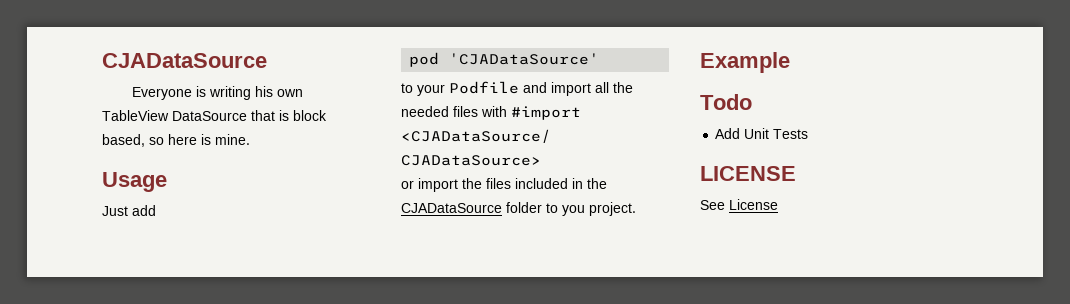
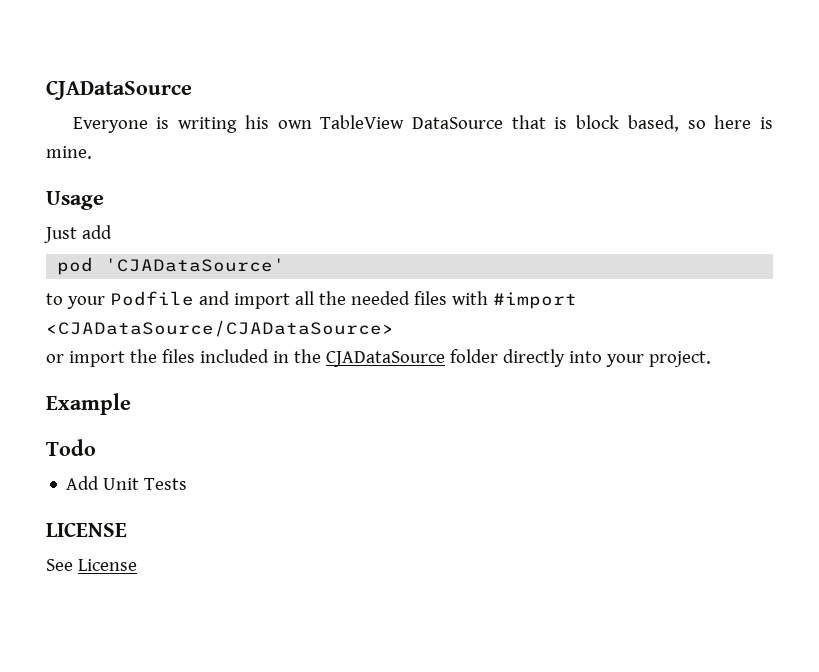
- or import the files included in the CJADataSource folder to you project.
+ or import the files included in the CJADataSource folder directly into your project.

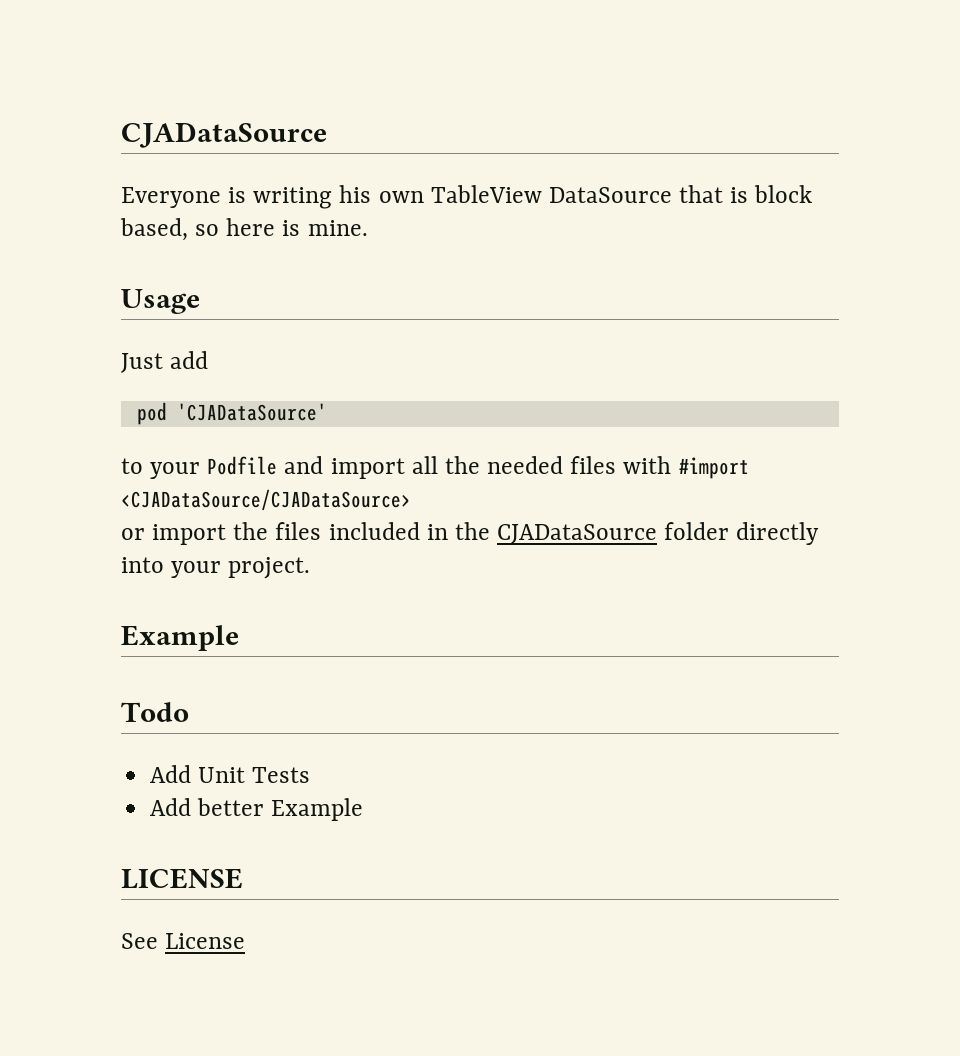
+ Add better Example

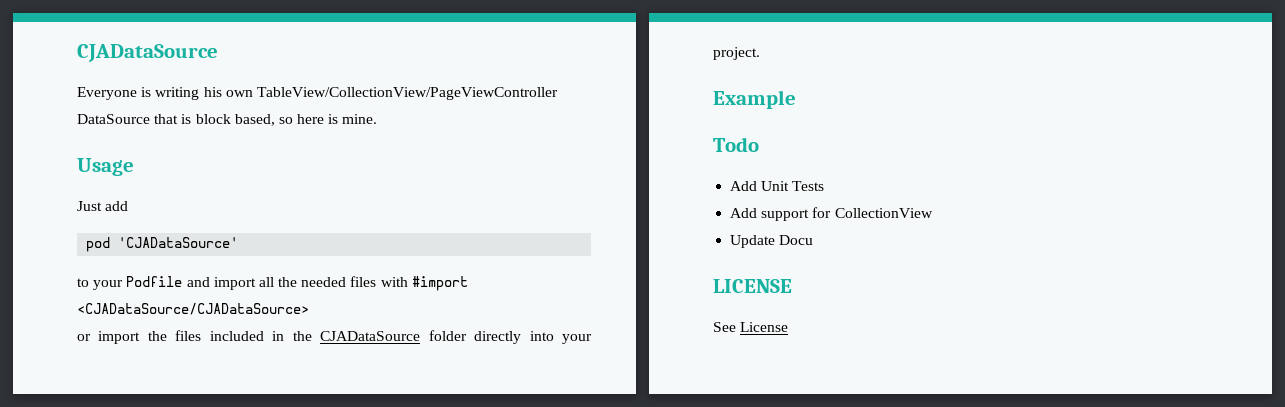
- Everyone is writing his own TableView DataSource that is block based, so here is mine.
+ Everyone is writing his own TableView/CollectionView/PageViewController DataSource that is block based, so here is mine.
- Add better Example
+ Add support for CollectionView
+ Update Docu

